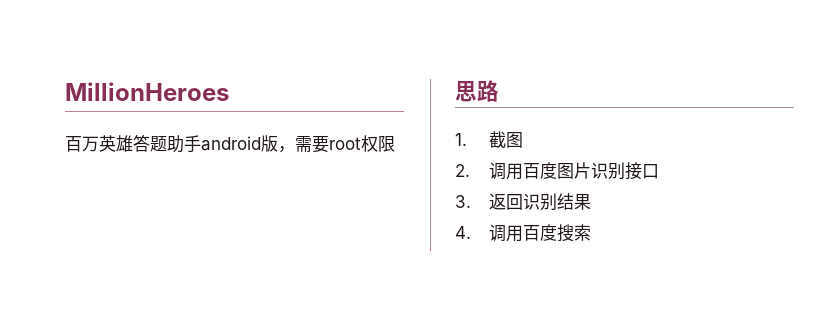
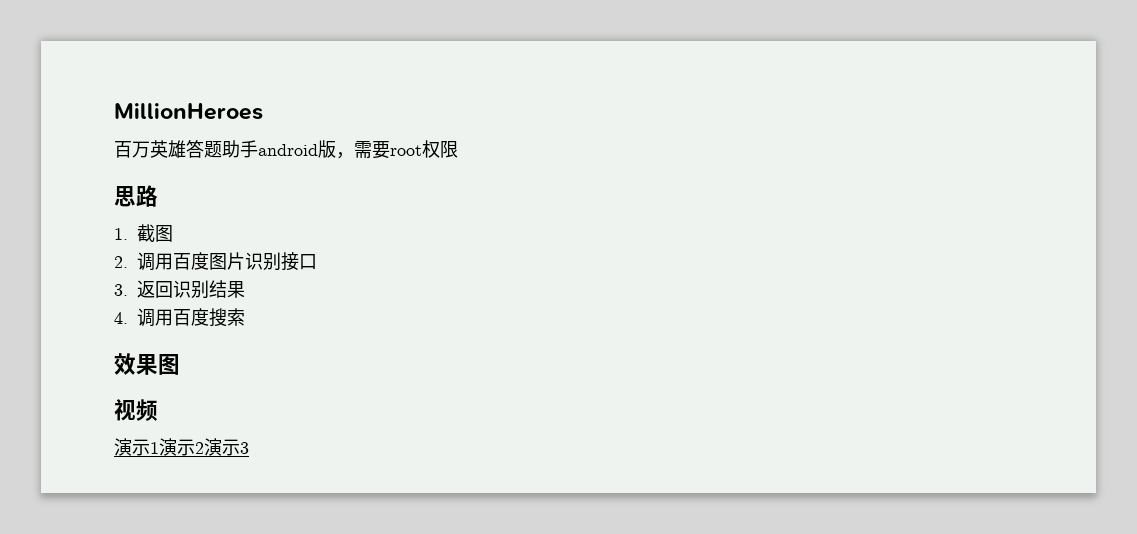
+ 效果图
+ 视频
+ 演示1演示2演示3

